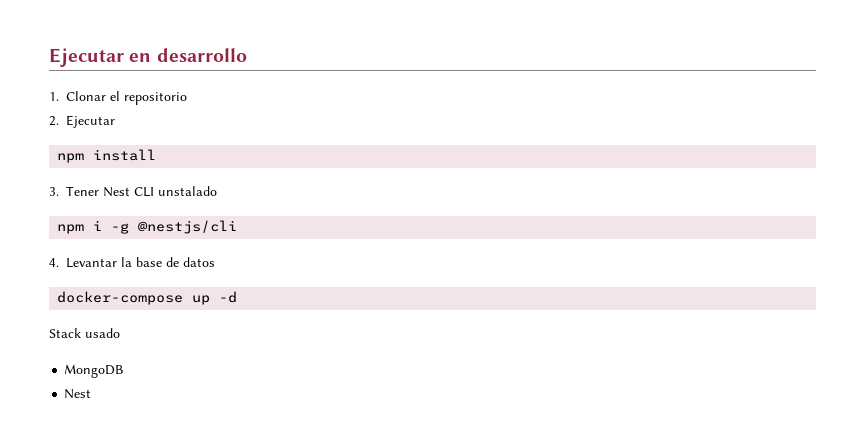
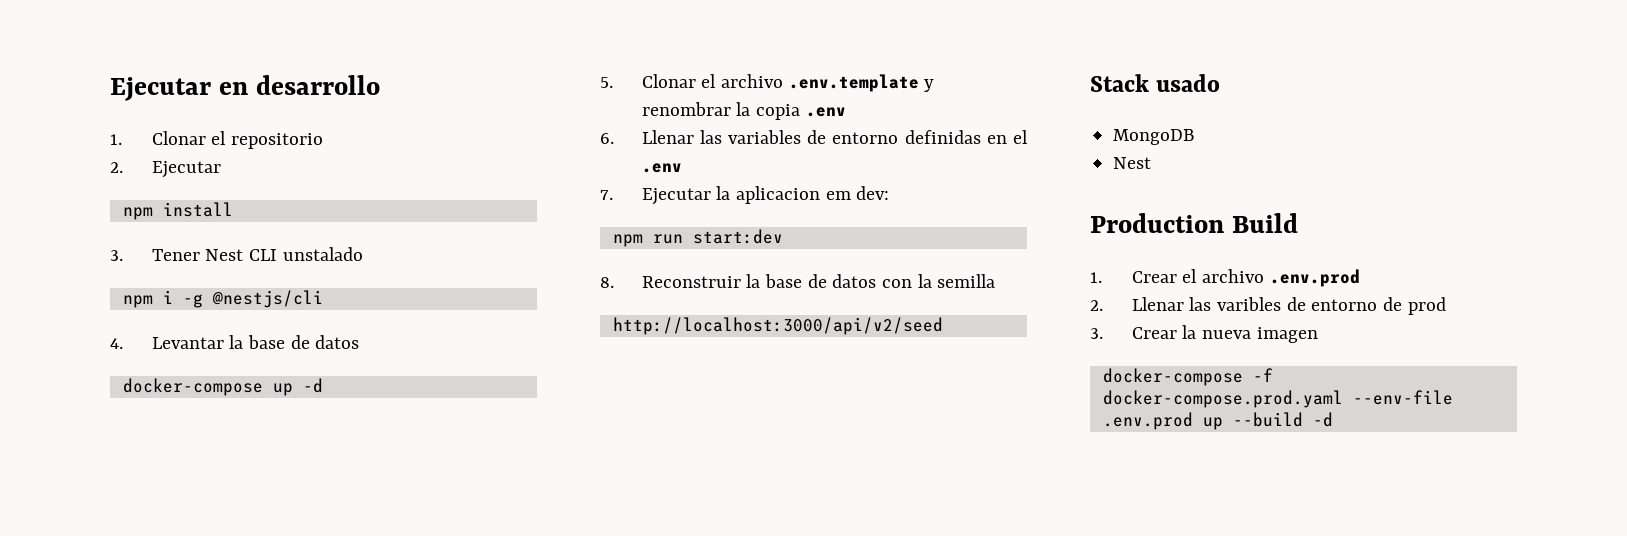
+ 5. Clonar el archivo .env.template y renombrar la copia .env
+ 6. Llenar las variables de entorno definidas en el .env
+ 7. Ejecutar la aplicacion em dev:
+ npm run start:dev
+ 8. Reconstruir la base de datos con la semilla
+ http://localhost:3000/api/v2/seed
  Stack usado
  MongoDB
  Nest
+ Production Build
+ 1. Crear el archivo .env.prod
+ 2. Llenar las varibles de entorno de prod
+ 3. Crear la nueva imagen
+ docker-compose -f docker-compose.prod.yaml --env-file .env.prod up --build -d

